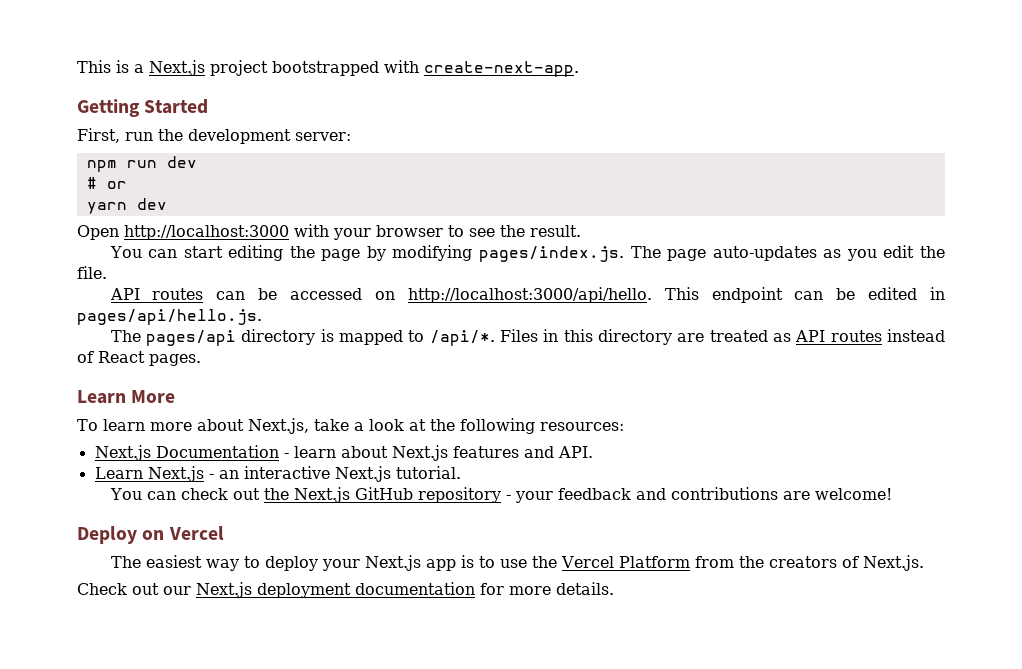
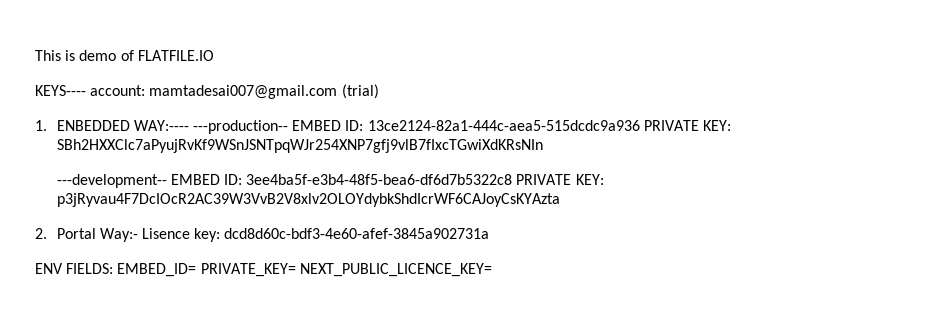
- This is a Next.js project bootstrapped with create-next-app.
- Getting Started
- First, run the development server:
- npm run dev
- # or
- yarn dev
- Open http://localhost:3000 with your browser to see the result.
- You can start editing the page by modifying pages/index.js. The page auto-updates as you edit the file.
- API routes can be accessed on http://localhost:3000/api/hello. This endpoint can be edited in pages/api/hello.js.
- The pages/api directory is mapped to /api/*. Files in this directory are treated as API routes instead of React pages.
- Learn More
- To learn more about Next.js, take a look at the following resources:
- Next.js Documentation - learn about Next.js features and API.
- Learn Next.js - an interactive Next.js tutorial.
- You can check out the Next.js GitHub repository - your feedback and contributions are welcome!
- Deploy on Vercel
- The easiest way to deploy your Next.js app is to use the Vercel Platform from the creators of Next.js.
- Check out our Next.js deployment documentation for more details.
+ This is demo of FLATFILE.IO
+ KEYS---- account: mamtadesai007@gmail.com (trial)
+ 1. ENBEDDED WAY:---- ---production-- EMBED ID: 13ce2124-82a1-444c-aea5-515dcdc9a936 PRIVATE KEY: SBh2HXXClc7aPyujRvKf9WSnJSNTpqWJr254XNP7gfj9vlB7fIxcTGwiXdKRsNIn
+ ---development-- EMBED ID: 3ee4ba5f-e3b4-48f5-bea6-df6d7b5322c8 PRIVATE KEY: p3jRyvau4F7DcIOcR2AC39W3VvB2V8xlv2OLOYdybkShdIcrWF6CAJoyCsKYAzta
+ 2. Portal Way:- Lisence key: dcd8d60c-bdf3-4e60-afef-3845a902731a
+ ENV FIELDS: EMBED_ID= PRIVATE_KEY= NEXT_PUBLIC_LICENCE_KEY=

